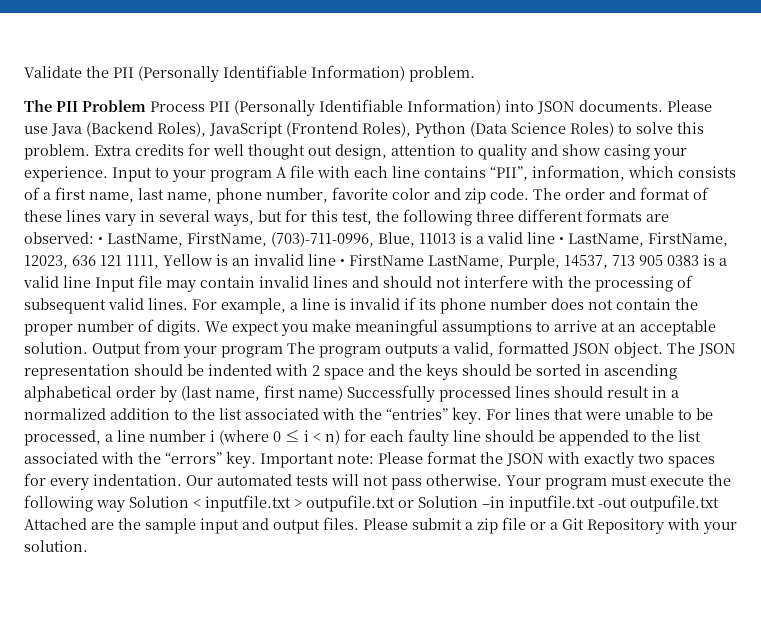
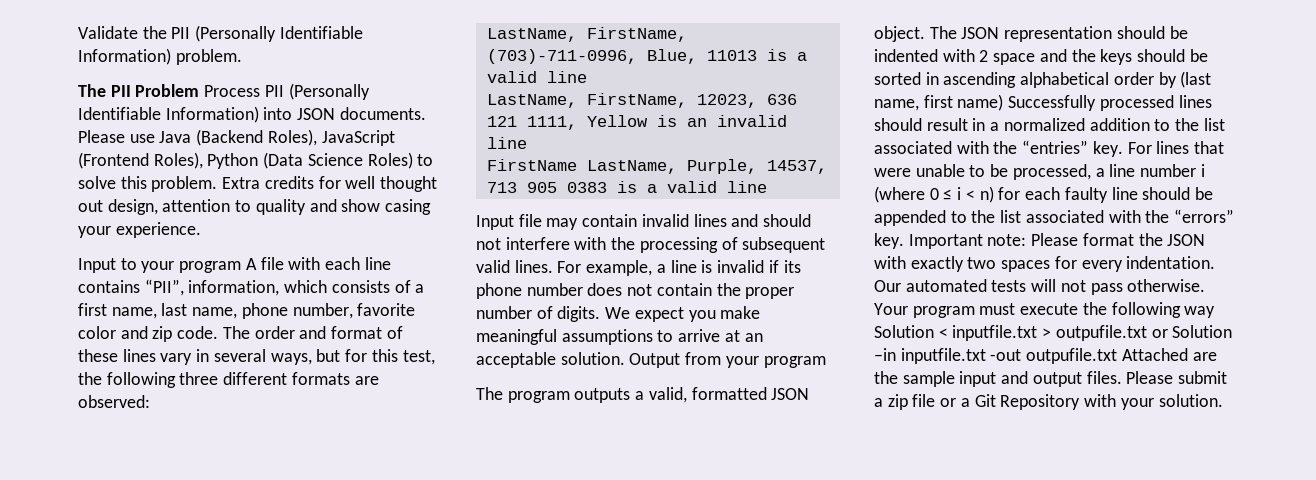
- Extra credits for well thought out design, attention to quality and show casing your experience. Input to your program A file with each line contains “PII”, information, which consists of a first name, last name, phone number, favorite color and zip code.
+ Extra credits for well thought out design, attention to quality and show casing your experience.
+ Input to your program A file with each line contains “PII”, information, which consists of a first name, last name, phone number, favorite color and zip code.
- The order and format of these lines vary in several ways, but for this test, the following three different formats are observed: • LastName, FirstName, (703)-711-0996, Blue, 11013 is a valid line • LastName, FirstName, 12023, 636 121 1111, Yellow is an invalid line • FirstName LastName, Purple, 14537, 713 905 0383 is a valid line Input file may contain invalid lines and should not interfere with the processing of subsequent valid lines.
+ The order and format of these lines vary in several ways, but for this test, the following three different formats are observed:
+ LastName, FirstName, (703)-711-0996, Blue, 11013 is a valid line
+ LastName, FirstName, 12023, 636 121 1111, Yellow is an invalid line
+ FirstName LastName, Purple, 14537, 713 905 0383 is a valid line
+ Input file may contain invalid lines and should not interfere with the processing of subsequent valid lines.
- Output from your program The program outputs a valid, formatted JSON object.
+ Output from your program
+ The program outputs a valid, formatted JSON object.

